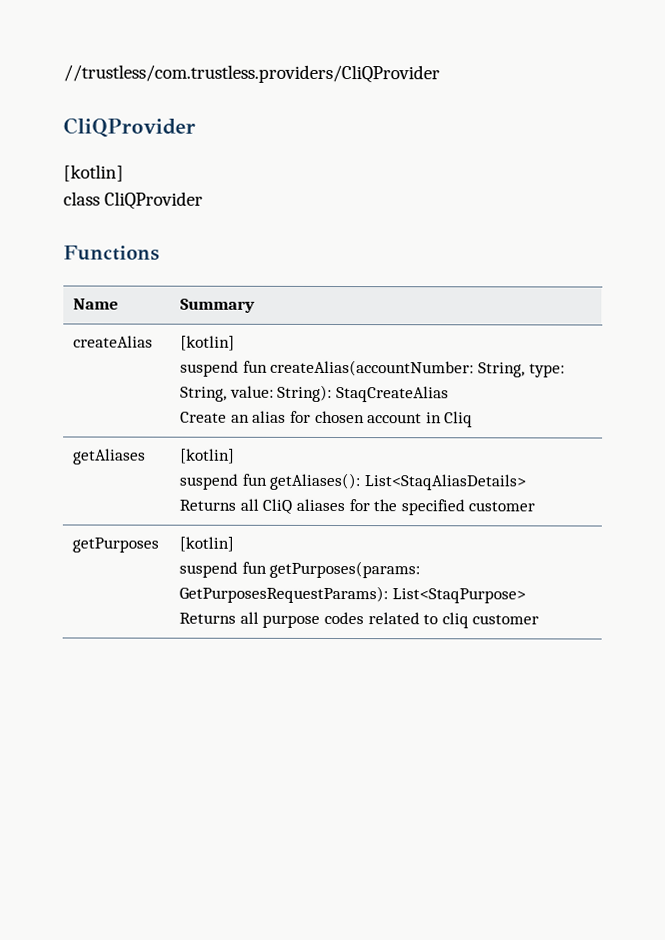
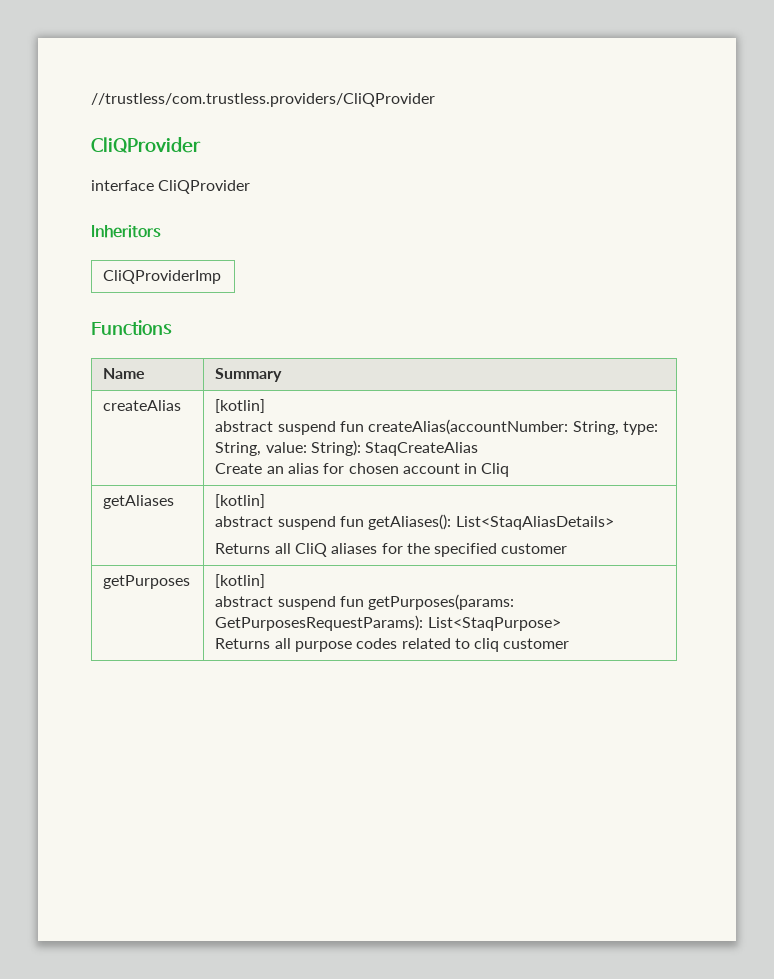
  //trustless/com.trustless.providers/CliQProvider
  CliQProvider
- [kotlin]
- class CliQProvider
+ interface CliQProvider
+ Inheritors
+ CliQProviderImp
  createAlias | [kotlin]
- suspend fun createAlias(accountNumber: String, type: String, value: String): StaqCreateAlias
+ abstract suspend fun createAlias(accountNumber: String, type: String, value: String): StaqCreateAlias
  getAliases | [kotlin]
- suspend fun getAliases(): List<StaqAliasDetails>
+ abstract suspend fun getAliases(): List<StaqAliasDetails>
  getPurposes | [kotlin]
- suspend fun getPurposes(params: GetPurposesRequestParams): List<StaqPurpose>
+ abstract suspend fun getPurposes(params: GetPurposesRequestParams): List<StaqPurpose>

